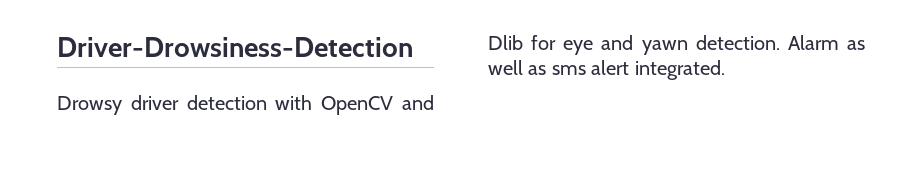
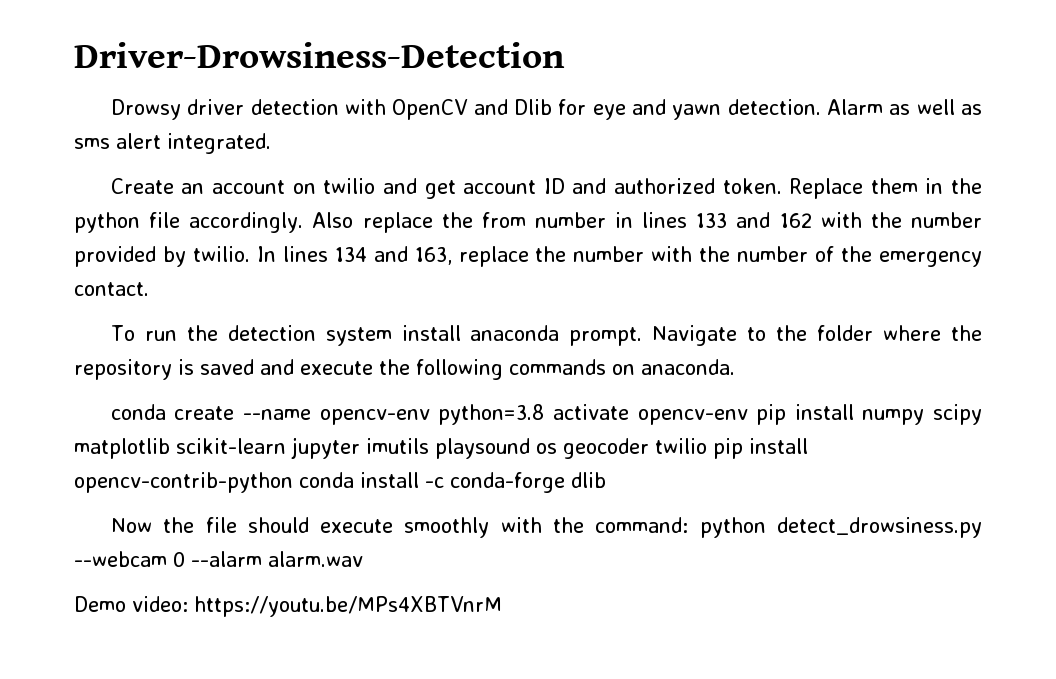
+ Create an account on twilio and get account ID and authorized token. Replace them in the python file accordingly. Also replace the from number in lines 133 and 162 with the number provided by twilio. In lines 134 and 163, replace the number with the number of the emergency contact.
+ To run the detection system install anaconda prompt. Navigate to the folder where the repository is saved and execute the following commands on anaconda.
+ conda create --name opencv-env python=3.8 activate opencv-env pip install numpy scipy matplotlib scikit-learn jupyter imutils playsound os geocoder twilio pip install opencv-contrib-python conda install -c conda-forge dlib
+ Now the file should execute smoothly with the command: python detect_drowsiness.py --webcam 0 --alarm alarm.wav
+ Demo video: https://youtu.be/MPs4XBTVnrM

